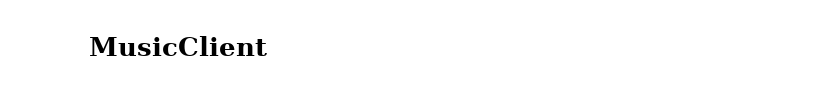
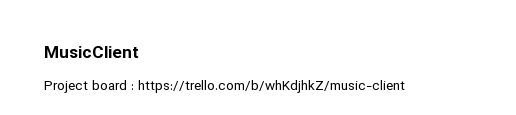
+ Project board : https://trello.com/b/whKdjhkZ/music-client

